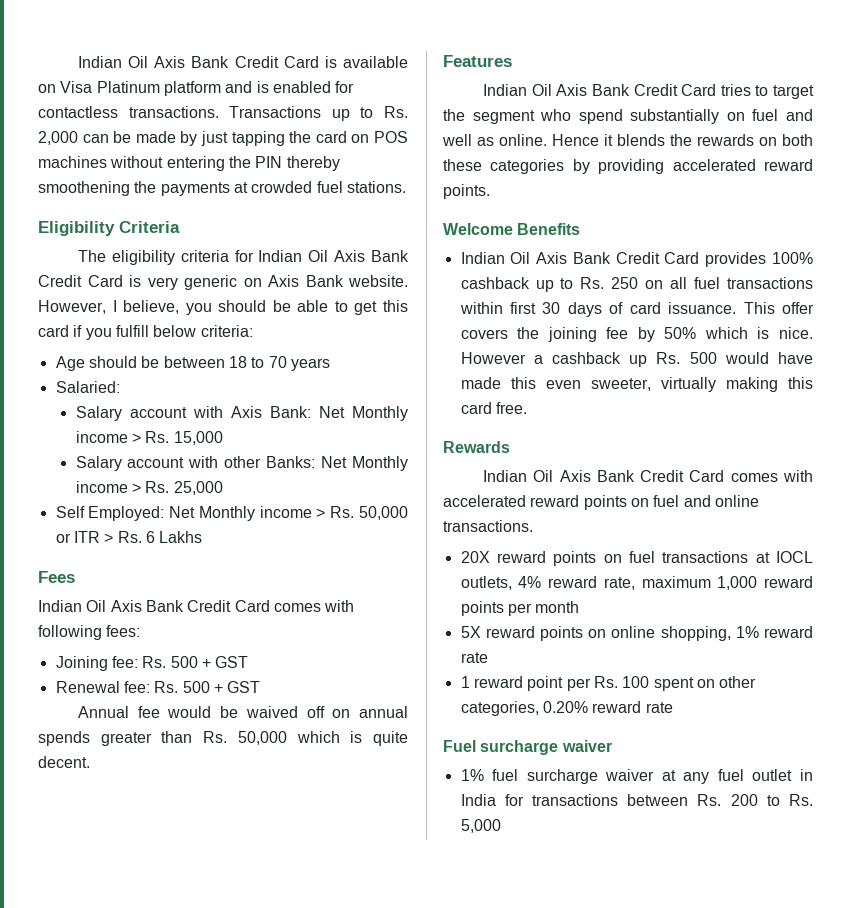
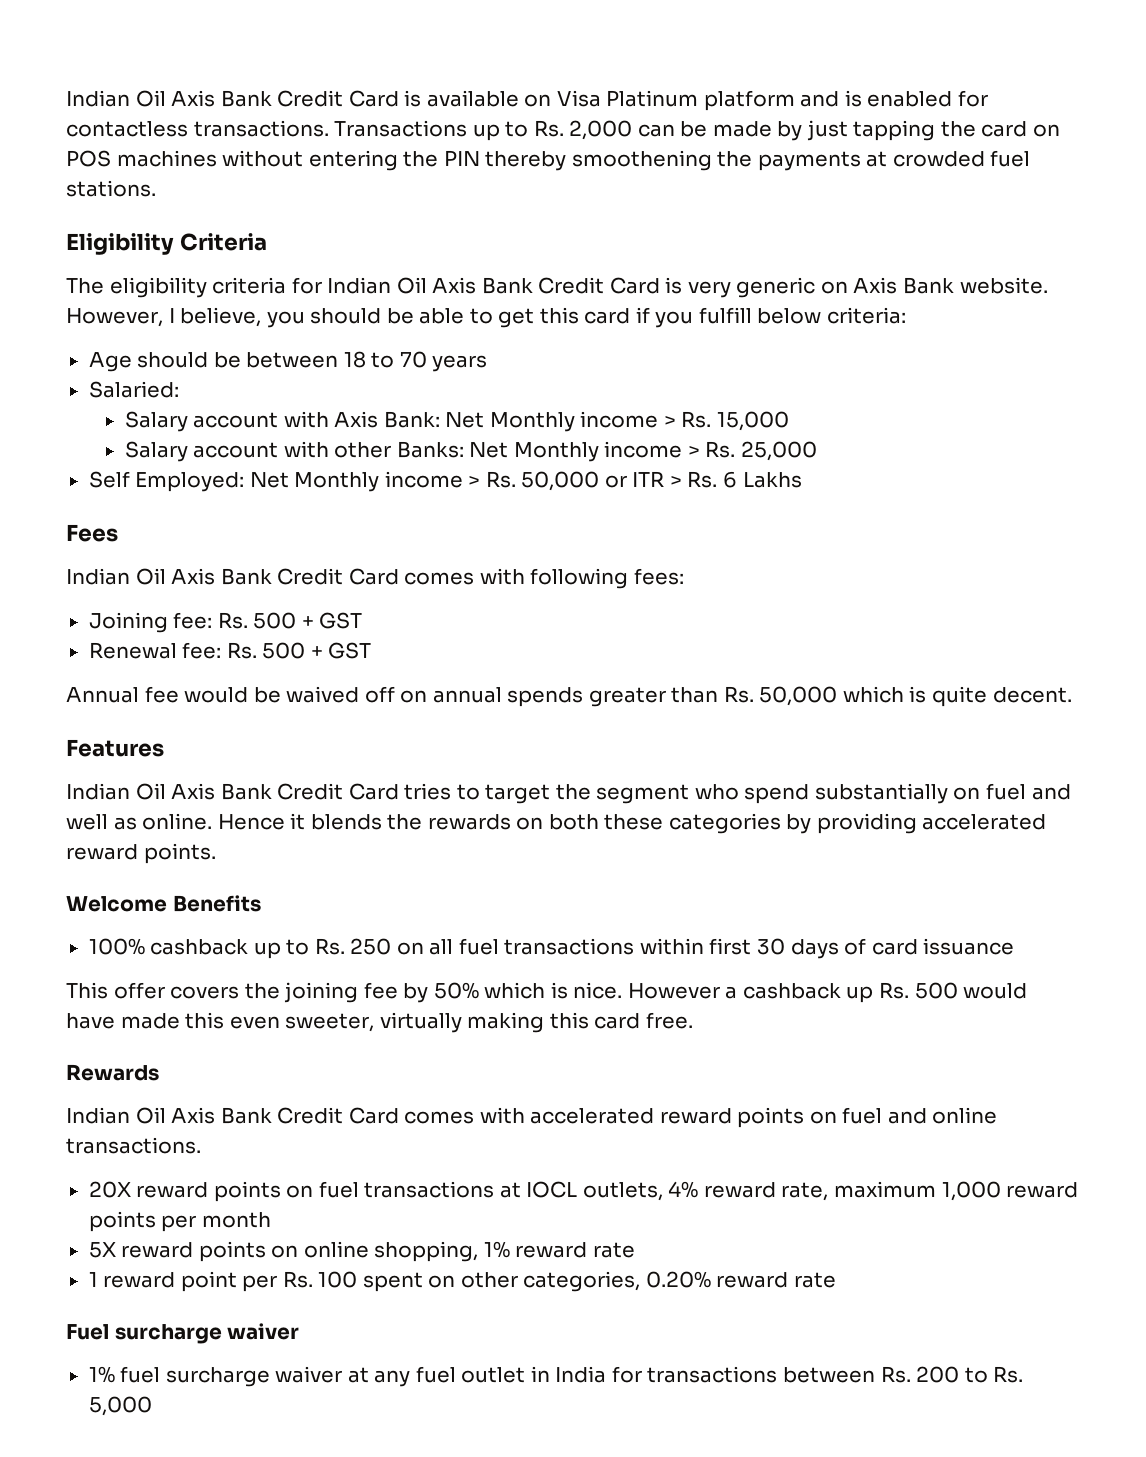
- Indian Oil Axis Bank Credit Card provides 100% cashback up to Rs. 250 on all fuel transactions within first 30 days of card issuance. This offer covers the joining fee by 50% which is nice.
+ 100% cashback up to Rs. 250 on all fuel transactions within first 30 days of card issuance
+ This offer covers the joining fee by 50% which is nice.

